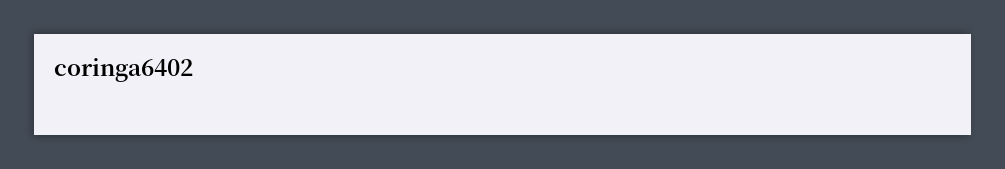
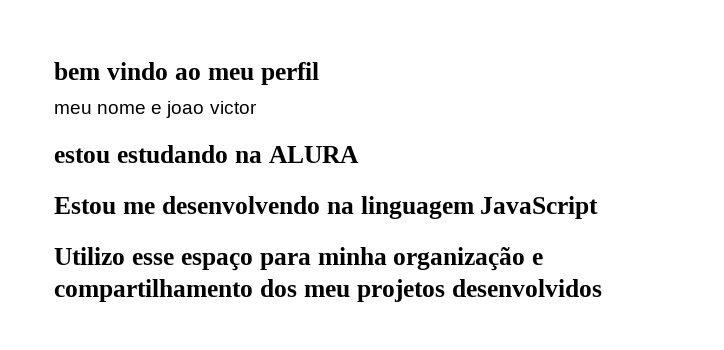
- coringa6402
+ bem vindo ao meu perfil
+ meu nome e joao victor
+ estou estudando na ALURA
+ Estou me desenvolvendo na linguagem JavaScript
+ Utilizo esse espaço para minha organização e compartilhamento dos meu projetos desenvolvidos

